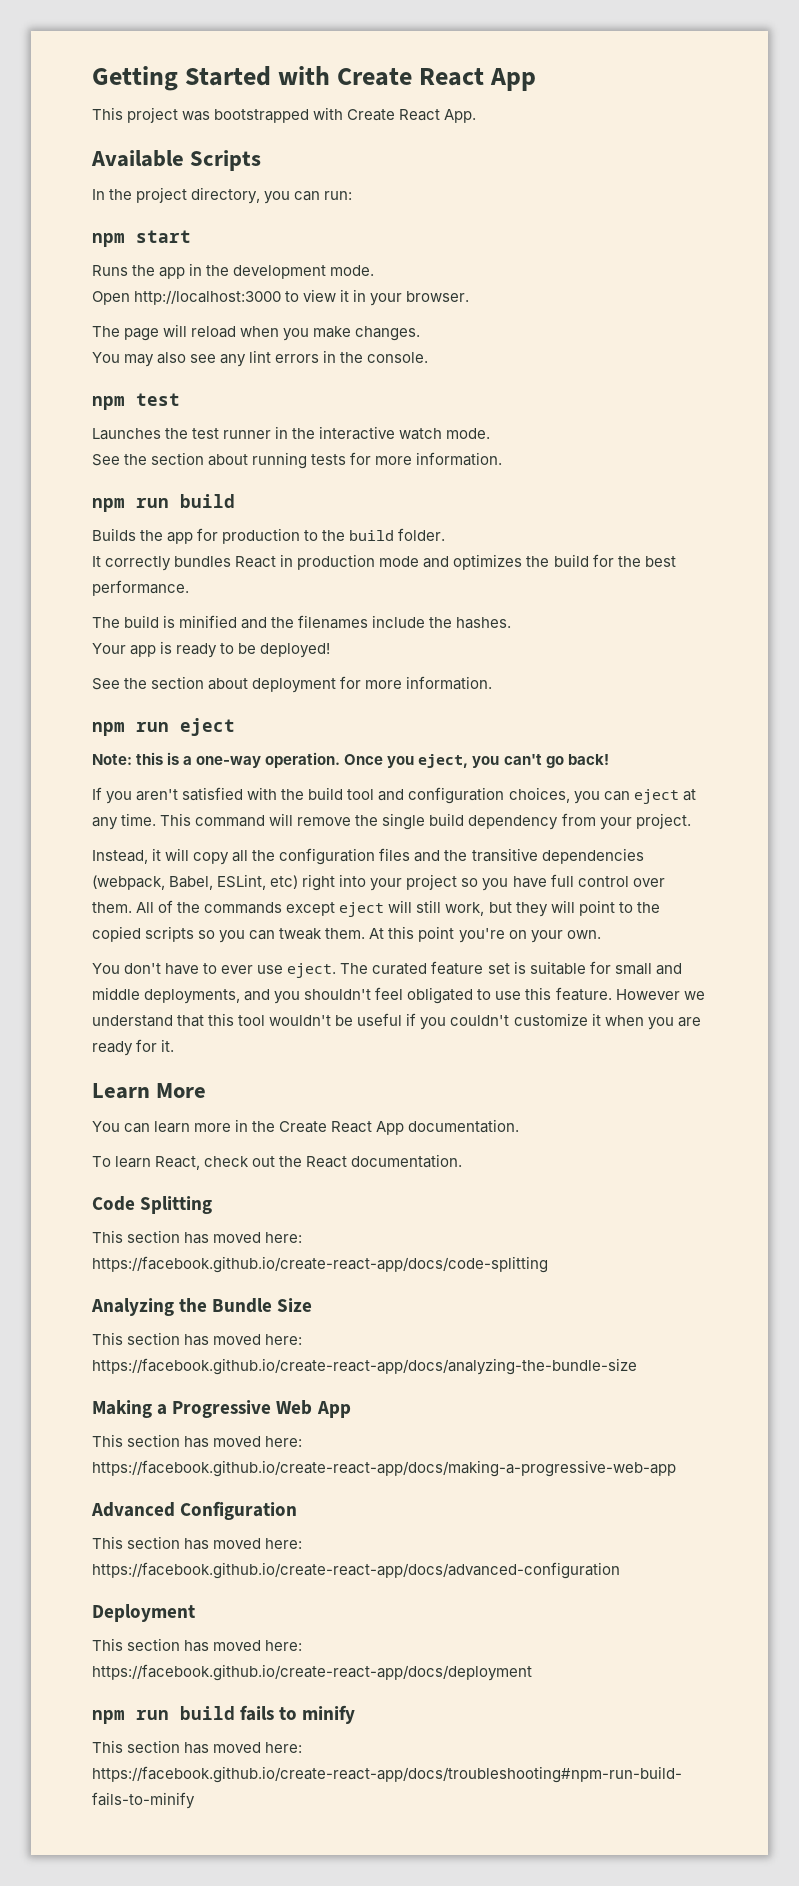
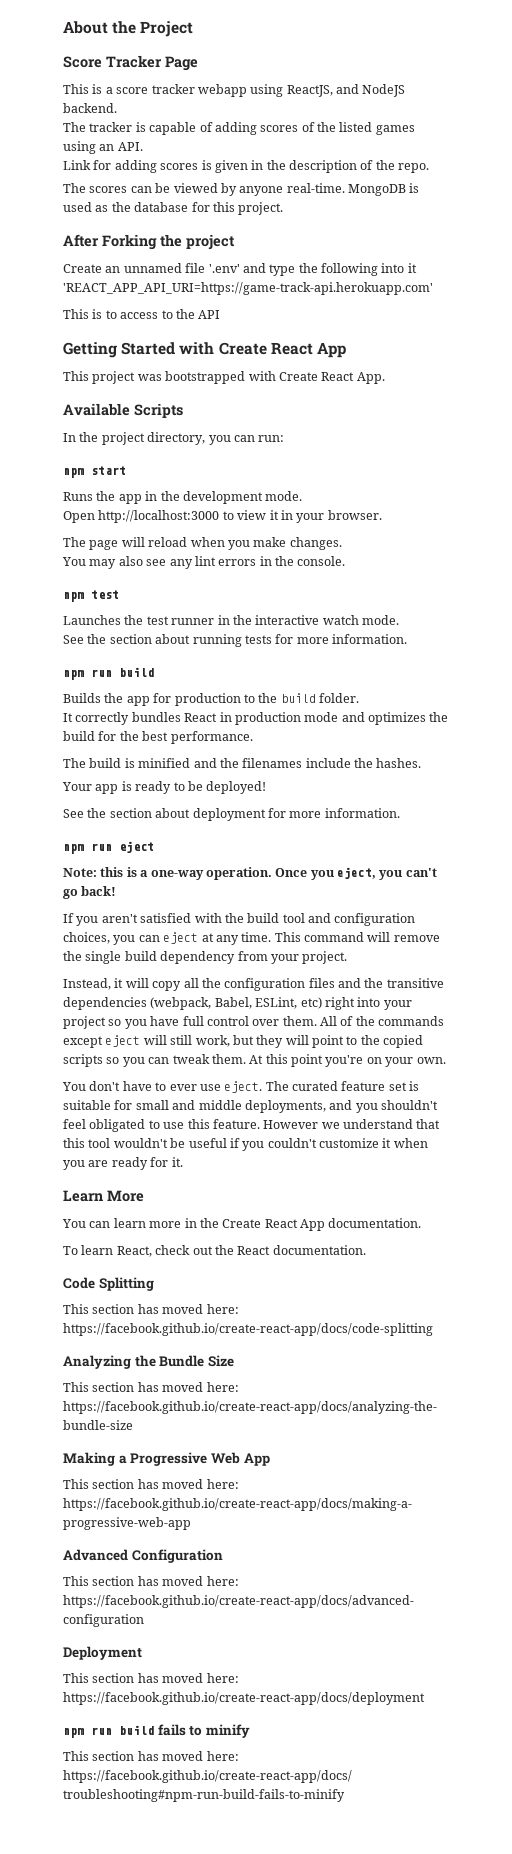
+ About the Project
+ Score Tracker Page
+ This is a score tracker webapp using ReactJS, and NodeJS backend.
+ The tracker is capable of adding scores of the listed games using an API.
+ Link for adding scores is given in the description of the repo.
+ The scores can be viewed by anyone real-time. MongoDB is used as the database for this project.
+ After Forking the project
+ Create an unnamed file '.env' and type the following into it 'REACT_APP_API_URI=https://game-track-api.herokuapp.com'
+ This is to access to the API

